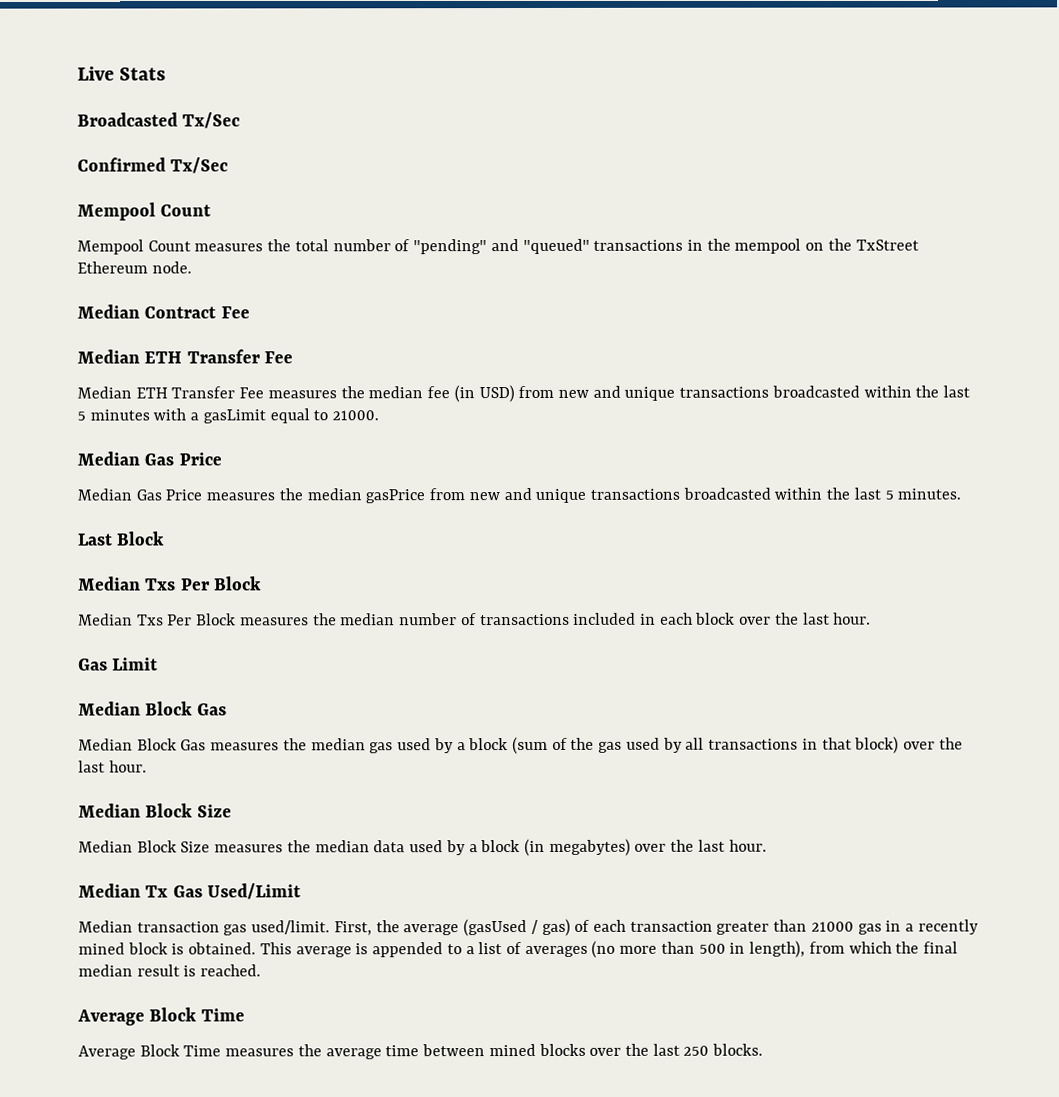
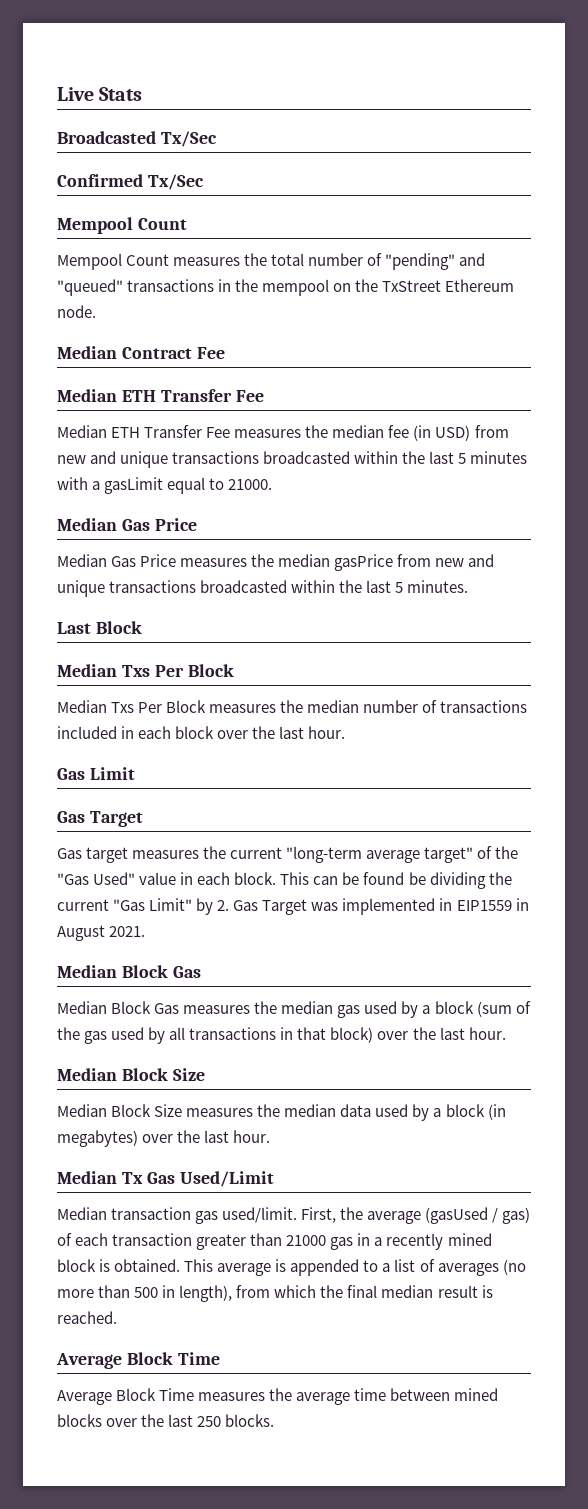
  Gas Limit
+ Gas Target
+ Gas target measures the current "long-term average target" of the "Gas Used" value in each block. This can be found be dividing the current "Gas Limit" by 2. Gas Target was implemented in EIP1559 in August 2021.

